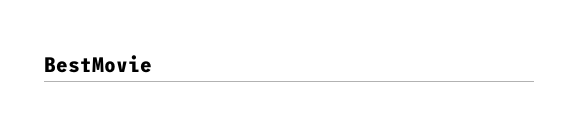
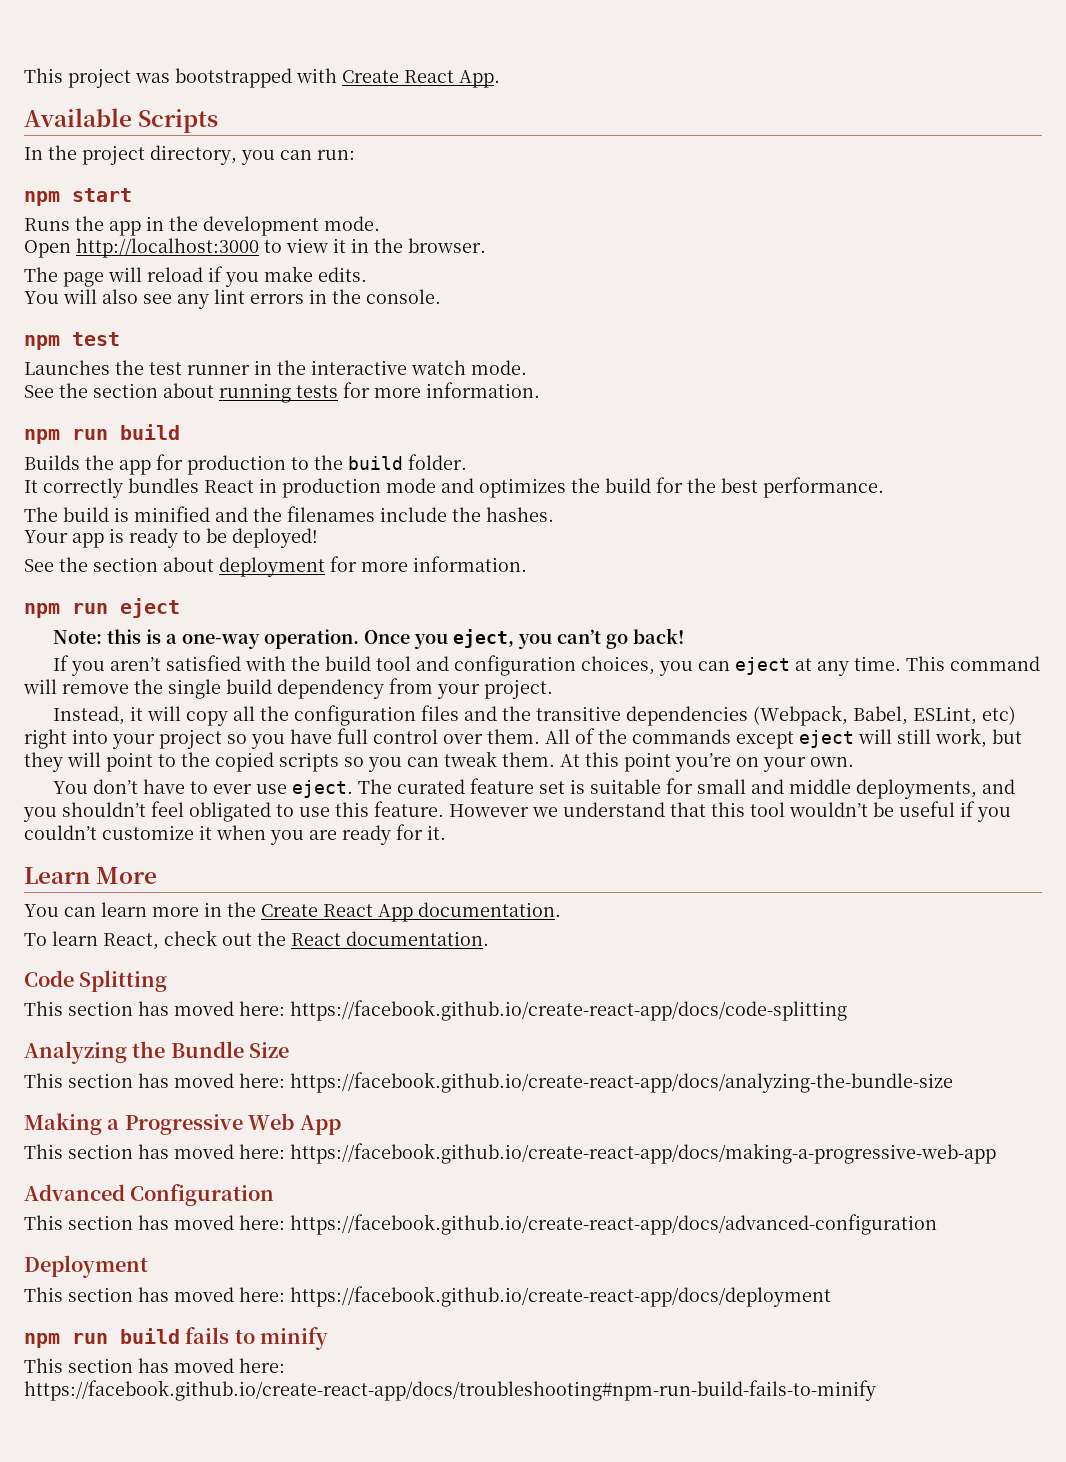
- BestMovie
+ This project was bootstrapped with Create React App.
+ Available Scripts
+ In the project directory, you can run:
+ npm start
+ Runs the app in the development mode.
+ Open http://localhost:3000 to view it in the browser.
+ The page will reload if you make edits.
+ You will also see any lint errors in the console.
+ npm test
+ Launches the test runner in the interactive watch mode.
+ See the section about running tests for more information.
+ npm run build
+ Builds the app for production to the build folder.
+ It correctly bundles React in production mode and optimizes the build for the best performance.
+ The build is minified and the filenames include the hashes.
+ Your app is ready to be deployed!
+ See the section about deployment for more information.
+ npm run eject
+ Note: this is a one-way operation. Once you eject, you can’t go back!
+ If you aren’t satisfied with the build tool and configuration choices, you can eject at any time. This command will remove the single build dependency from your project.
+ Instead, it will copy all the configuration files and the transitive dependencies (Webpack, Babel, ESLint, etc) right into your project so you have full control over them. All of the commands except eject will still work, but they will point to the copied scripts so you can tweak them. At this point you’re on your own.
+ You don’t have to ever use eject. The curated feature set is suitable for small and middle deployments, and you shouldn’t feel obligated to use this feature. However we understand that this tool wouldn’t be useful if you couldn’t customize it when you are ready for it.
+ Learn More
+ You can learn more in the Create React App documentation.
+ To learn React, check out the React documentation.
+ Code Splitting
+ This section has moved here: https://facebook.github.io/create-react-app/docs/code-splitting
+ Analyzing the Bundle Size
+ This section has moved here: https://facebook.github.io/create-react-app/docs/analyzing-the-bundle-size
+ Making a Progressive Web App
+ This section has moved here: https://facebook.github.io/create-react-app/docs/making-a-progressive-web-app
+ Advanced Configuration
+ This section has moved here: https://facebook.github.io/create-react-app/docs/advanced-configuration
+ Deployment
+ This section has moved here: https://facebook.github.io/create-react-app/docs/deployment
+ npm run build fails to minify
+ This section has moved here: https://facebook.github.io/create-react-app/docs/troubleshooting#npm-run-build-fails-to-minify

